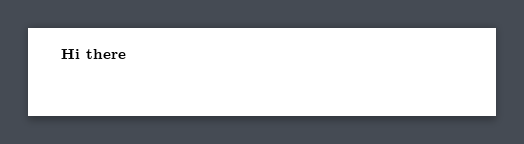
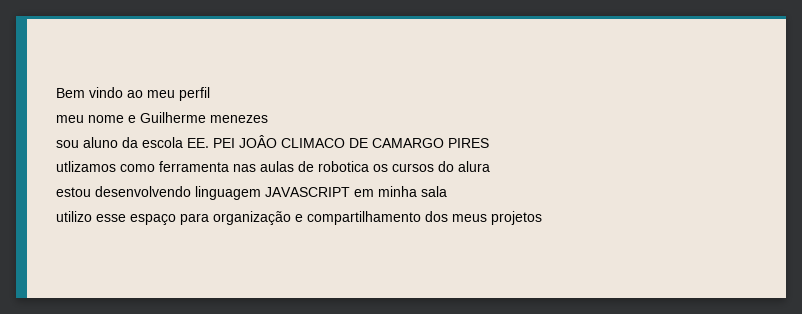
- Hi there
+ Bem vindo ao meu perfil
+ meu nome e Guilherme menezes
+ sou aluno da escola EE. PEI JOÂO CLIMACO DE CAMARGO PIRES
+ utlizamos como ferramenta nas aulas de robotica os cursos do alura
+ estou desenvolvendo linguagem JAVASCRIPT em minha sala
+ utilizo esse espaço para organização e compartilhamento dos meus projetos

